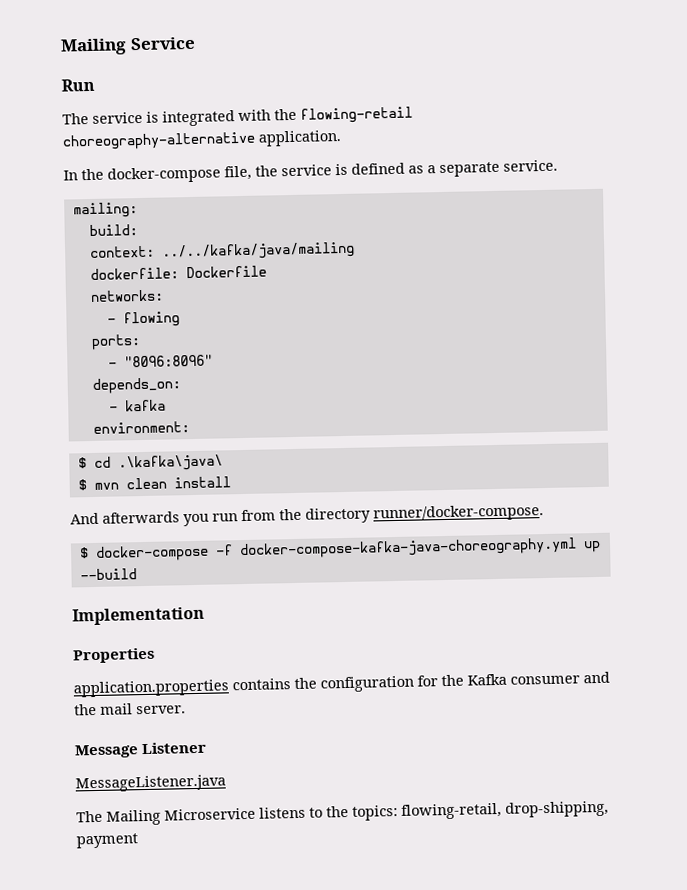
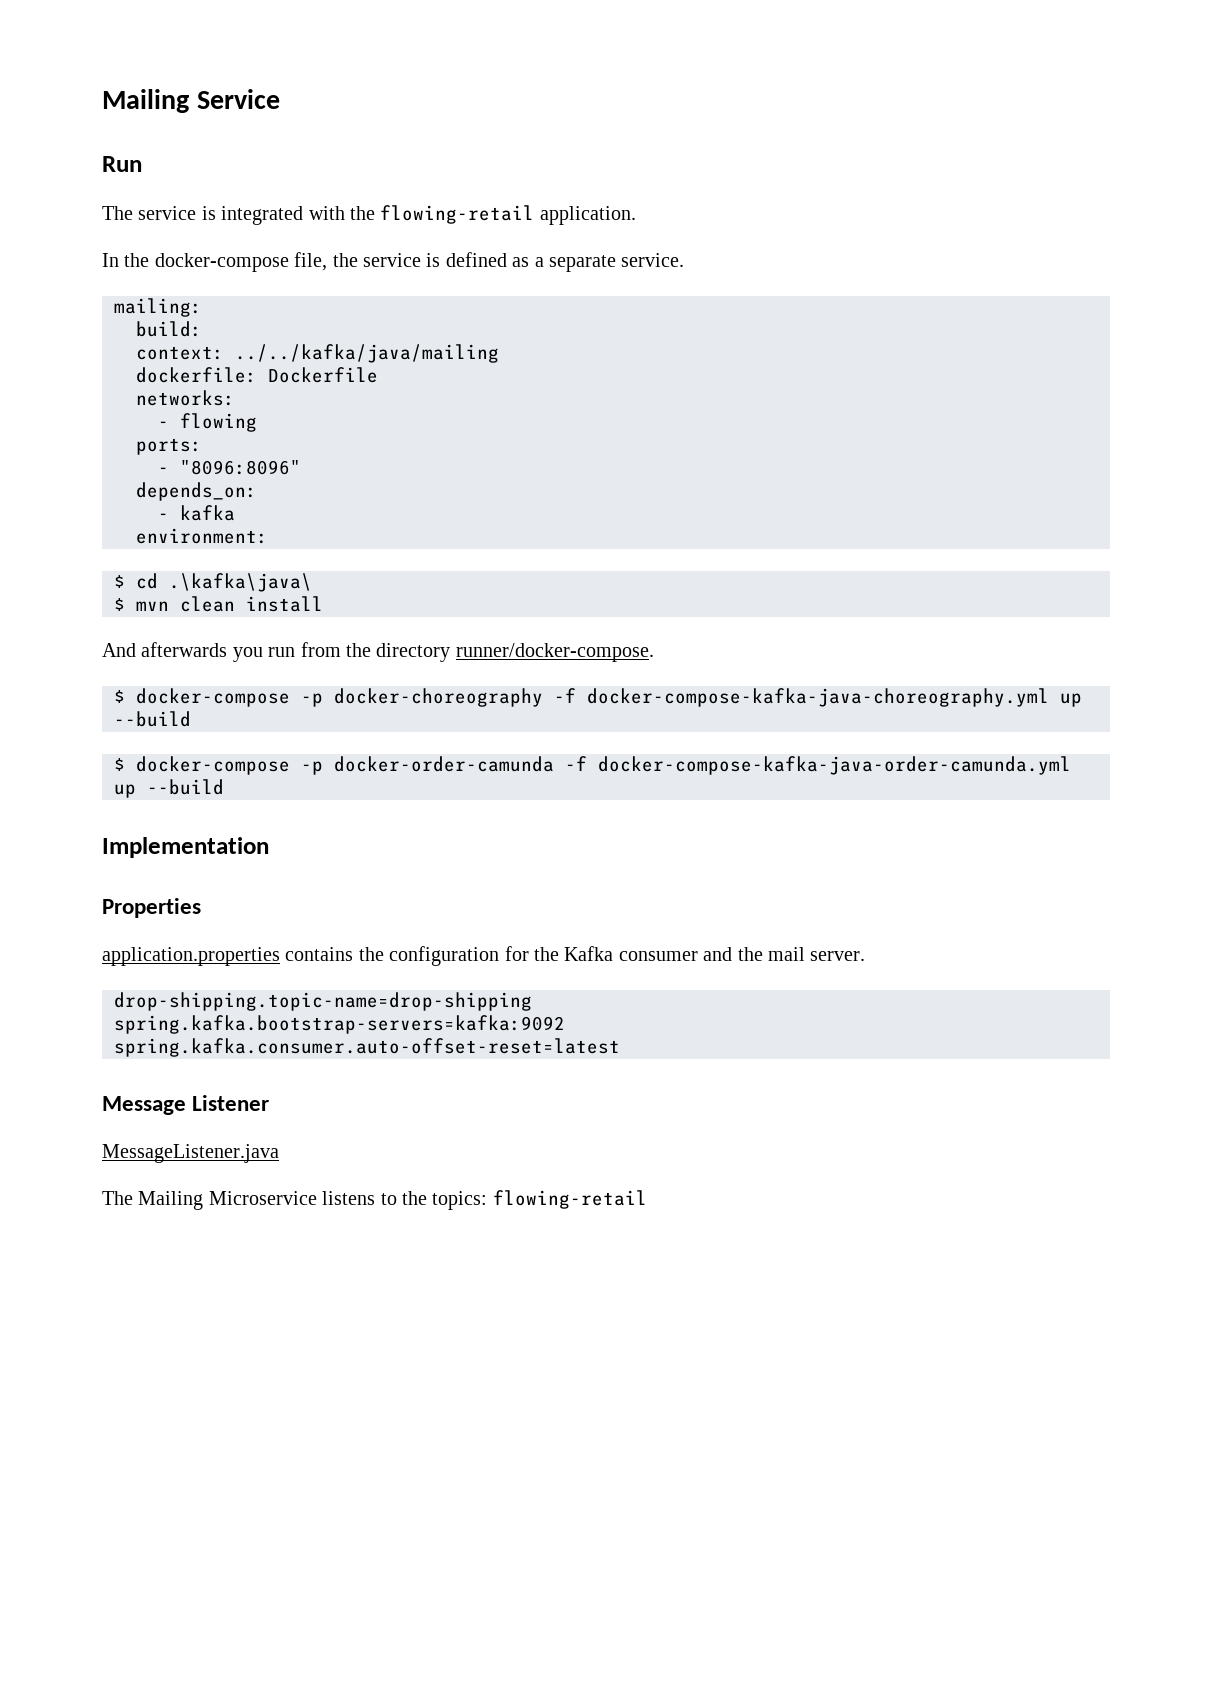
- The service is integrated with the flowing-retail choreography-alternative application.
+ The service is integrated with the flowing-retail application.
- $ docker-compose -f docker-compose-kafka-java-choreography.yml up --build
+ $ docker-compose -p docker-choreography -f docker-compose-kafka-java-choreography.yml up --build
+ $ docker-compose -p docker-order-camunda -f docker-compose-kafka-java-order-camunda.yml up --build
+ drop-shipping.topic-name=drop-shipping
+ spring.kafka.bootstrap-servers=kafka:9092
+ spring.kafka.consumer.auto-offset-reset=latest
- The Mailing Microservice listens to the topics: flowing-retail, drop-shipping, payment
+ The Mailing Microservice listens to the topics: flowing-retail

